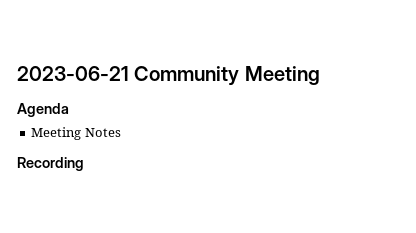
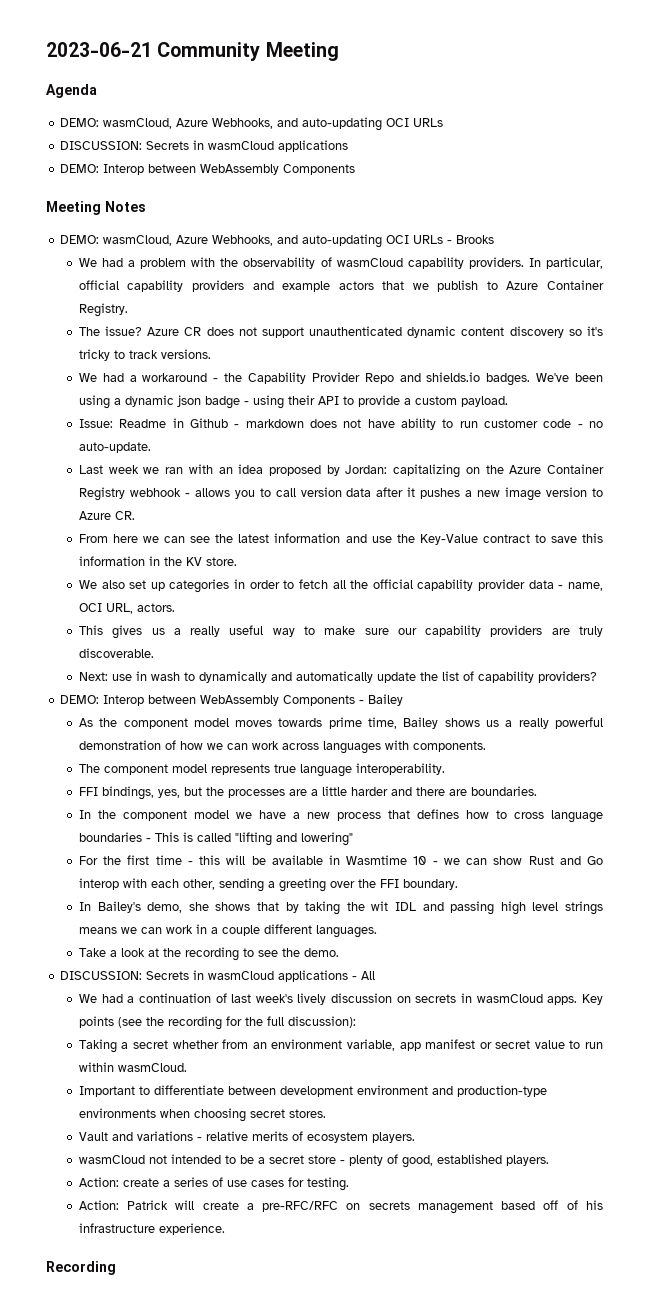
  Agenda
+ DEMO: wasmCloud, Azure Webhooks, and auto-updating OCI URLs
+ DISCUSSION: Secrets in wasmCloud applications
+ DEMO: Interop between WebAssembly Components
  Meeting Notes
+ DEMO: wasmCloud, Azure Webhooks, and auto-updating OCI URLs - Brooks
+ We had a problem with the observability of wasmCloud capability providers. In particular, official capability providers and example actors that we publish to Azure Container Registry.
+ The issue? Azure CR does not support unauthenticated dynamic content discovery so it's tricky to track versions.
+ We had a workaround - the Capability Provider Repo and shields.io badges. We've been using a dynamic json badge - using their API to provide a custom payload.
+ Issue: Readme in Github - markdown does not have ability to run customer code - no auto-update.
+ Last week we ran with an idea proposed by Jordan: capitalizing on the Azure Container Registry webhook - allows you to call version data after it pushes a new image version to Azure CR.
+ From here we can see the latest information and use the Key-Value contract to save this information in the KV store.
+ We also set up categories in order to fetch all the official capability provider data - name, OCI URL, actors.
+ This gives us a really useful way to make sure our capability providers are truly discoverable.
+ Next: use in wash to dynamically and automatically update the list of capability providers?
+ DEMO: Interop between WebAssembly Components - Bailey
+ As the component model moves towards prime time, Bailey shows us a really powerful demonstration of how we can work across languages with components.
+ The component model represents true language interoperability.
+ FFI bindings, yes, but the processes are a little harder and there are boundaries.
+ In the component model we have a new process that defines how to cross language boundaries - This is called "lifting and lowering"
+ For the first time - this will be available in Wasmtime 10 - we can show Rust and Go interop with each other, sending a greeting over the FFI boundary.
+ In Bailey's demo, she shows that by taking the wit IDL and passing high level strings means we can work in a couple different languages.
+ Take a look at the recording to see the demo.
+ DISCUSSION: Secrets in wasmCloud applications - All
+ We had a continuation of last week's lively discussion on secrets in wasmCloud apps. Key points (see the recording for the full discussion):
+ Taking a secret whether from an environment variable, app manifest or secret value to run within wasmCloud.
+ Important to differentiate between development environment and production-type environments when choosing secret stores.
+ Vault and variations - relative merits of ecosystem players.
+ wasmCloud not intended to be a secret store - plenty of good, established players.
+ Action: create a series of use cases for testing.
+ Action: Patrick will create a pre-RFC/RFC on secrets management based off of his infrastructure experience.

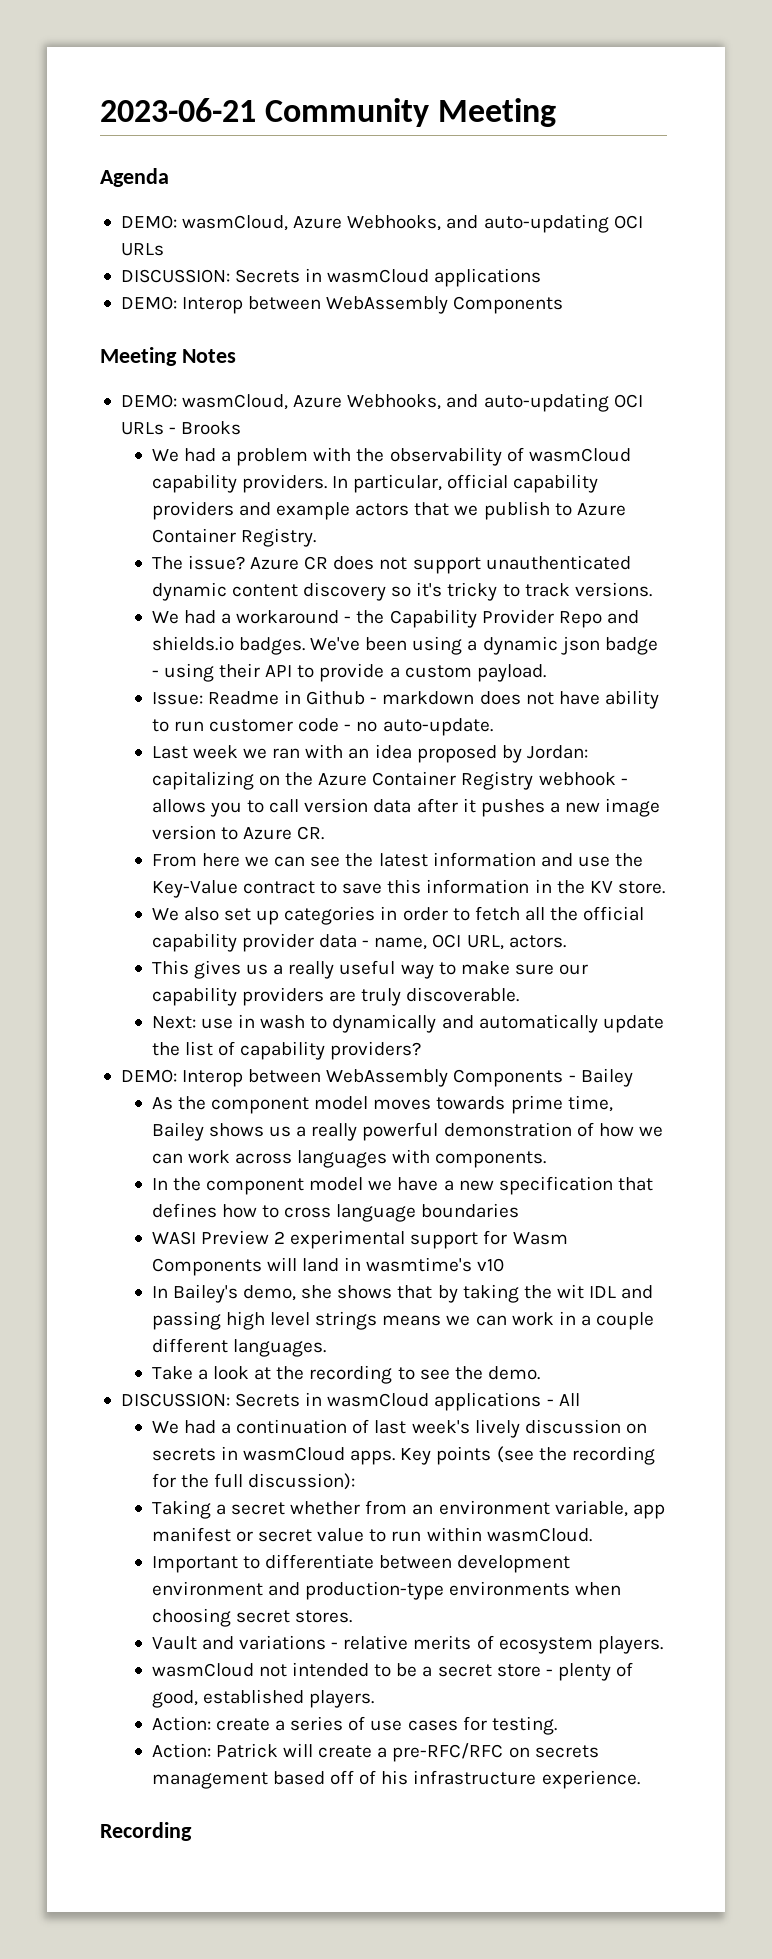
- The component model represents true language interoperability.
- FFI bindings, yes, but the processes are a little harder and there are boundaries.
- In the component model we have a new process that defines how to cross language boundaries - This is called "lifting and lowering"
- For the first time - this will be available in Wasmtime 10 - we can show Rust and Go interop with each other, sending a greeting over the FFI boundary.
+ In the component model we have a new specification that defines how to cross language boundaries
+ WASI Preview 2 experimental support for Wasm Components will land in wasmtime's v10

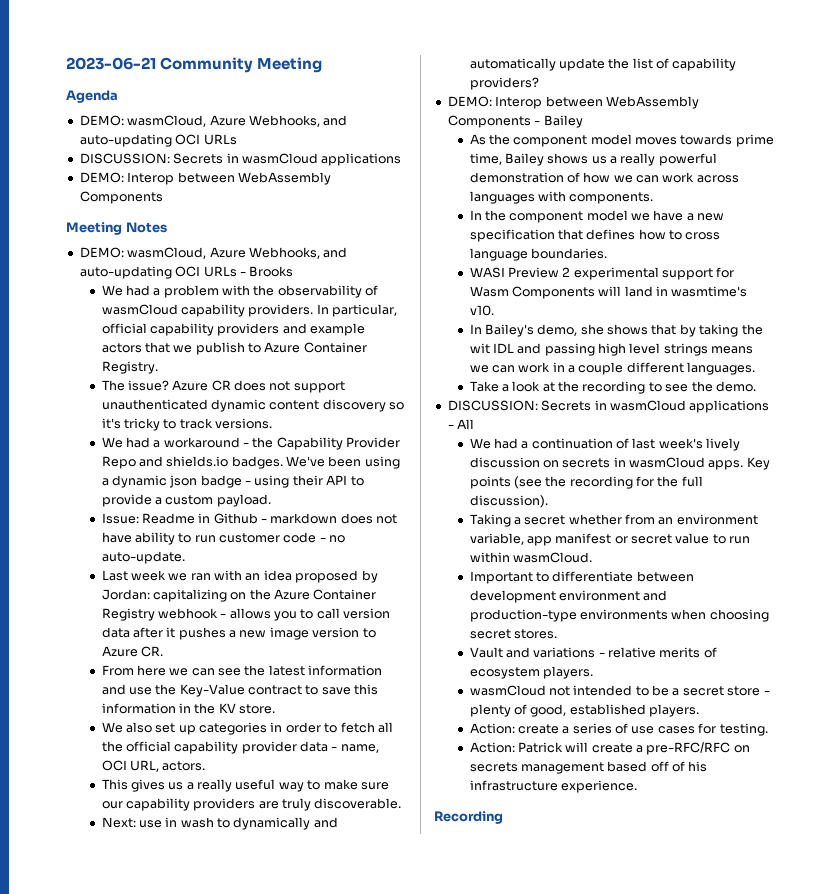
- In the component model we have a new specification that defines how to cross language boundaries
+ In the component model we have a new specification that defines how to cross language boundaries.
- WASI Preview 2 experimental support for Wasm Components will land in wasmtime's v10
+ WASI Preview 2 experimental support for Wasm Components will land in wasmtime's v10.
- Key points (see the recording for the full discussion):
+ Key points (see the recording for the full discussion).

